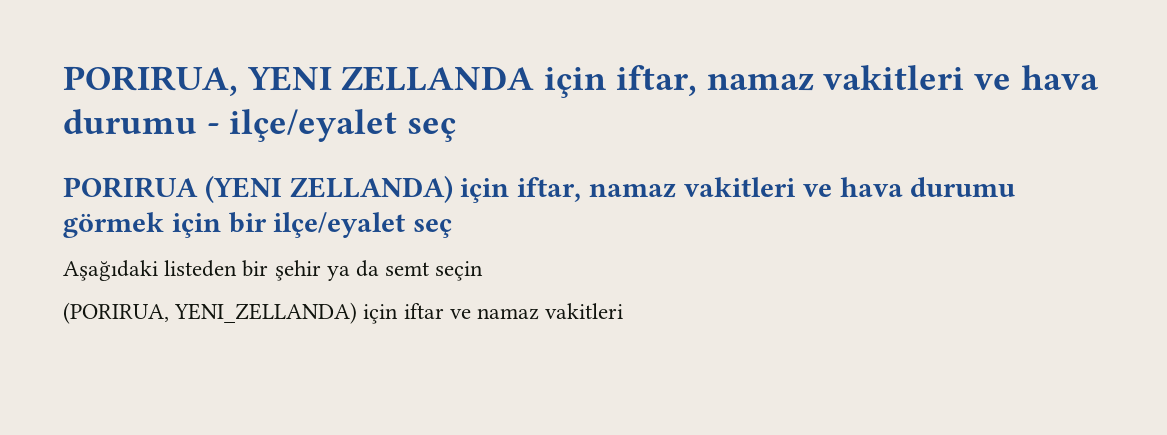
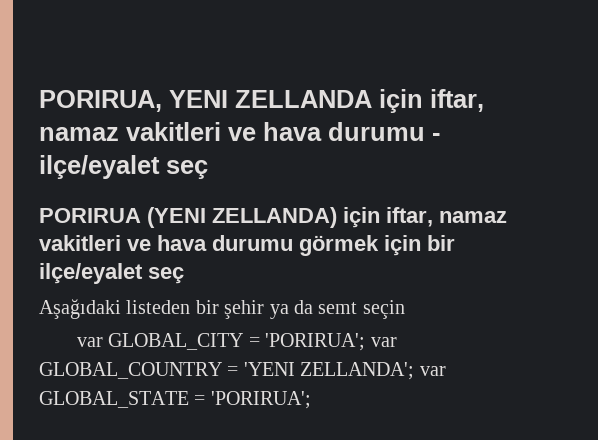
- (PORIRUA, YENI_ZELLANDA) için iftar ve namaz vakitleri
+ var GLOBAL_CITY = 'PORIRUA'; var GLOBAL_COUNTRY = 'YENI ZELLANDA'; var GLOBAL_STATE = 'PORIRUA';

